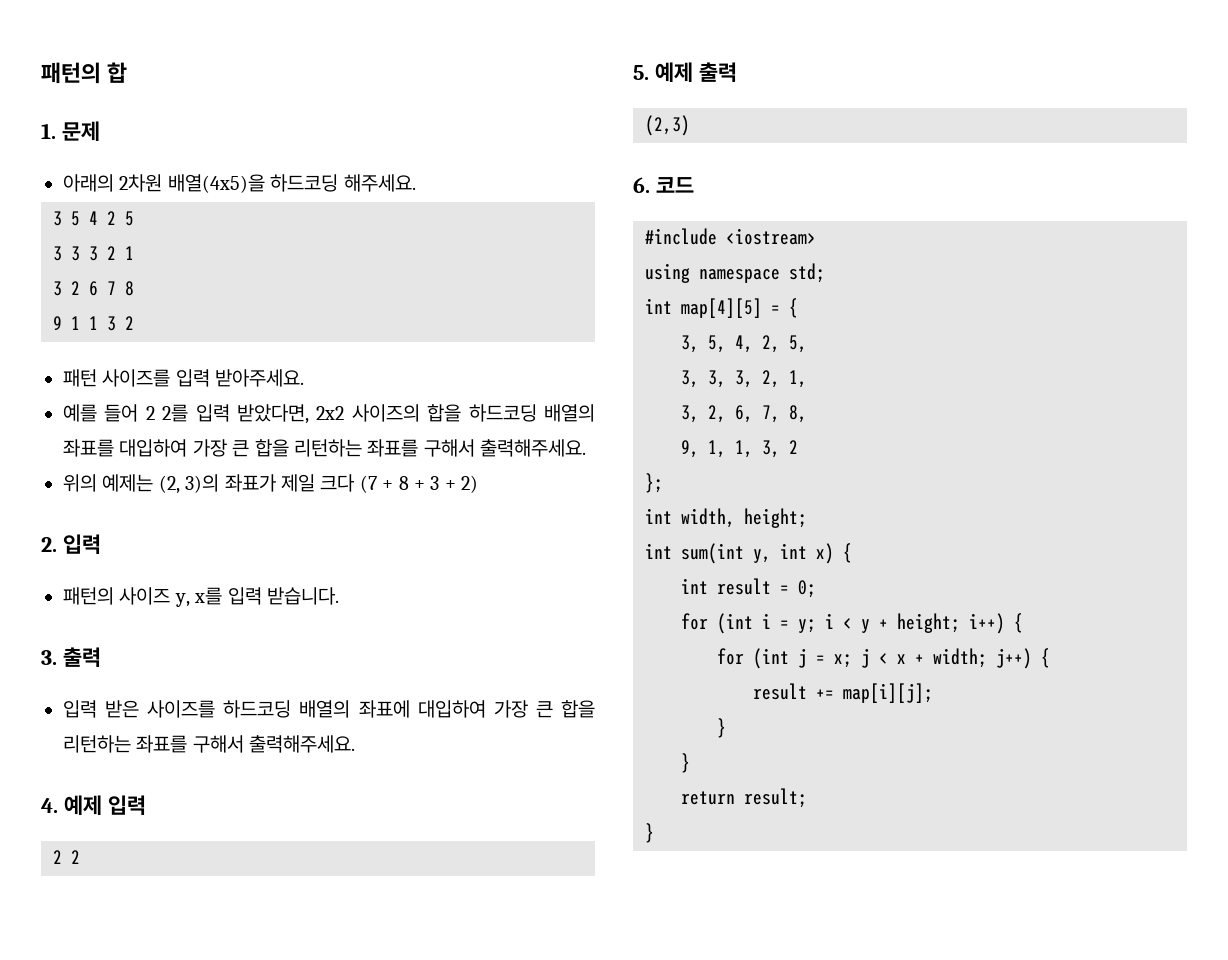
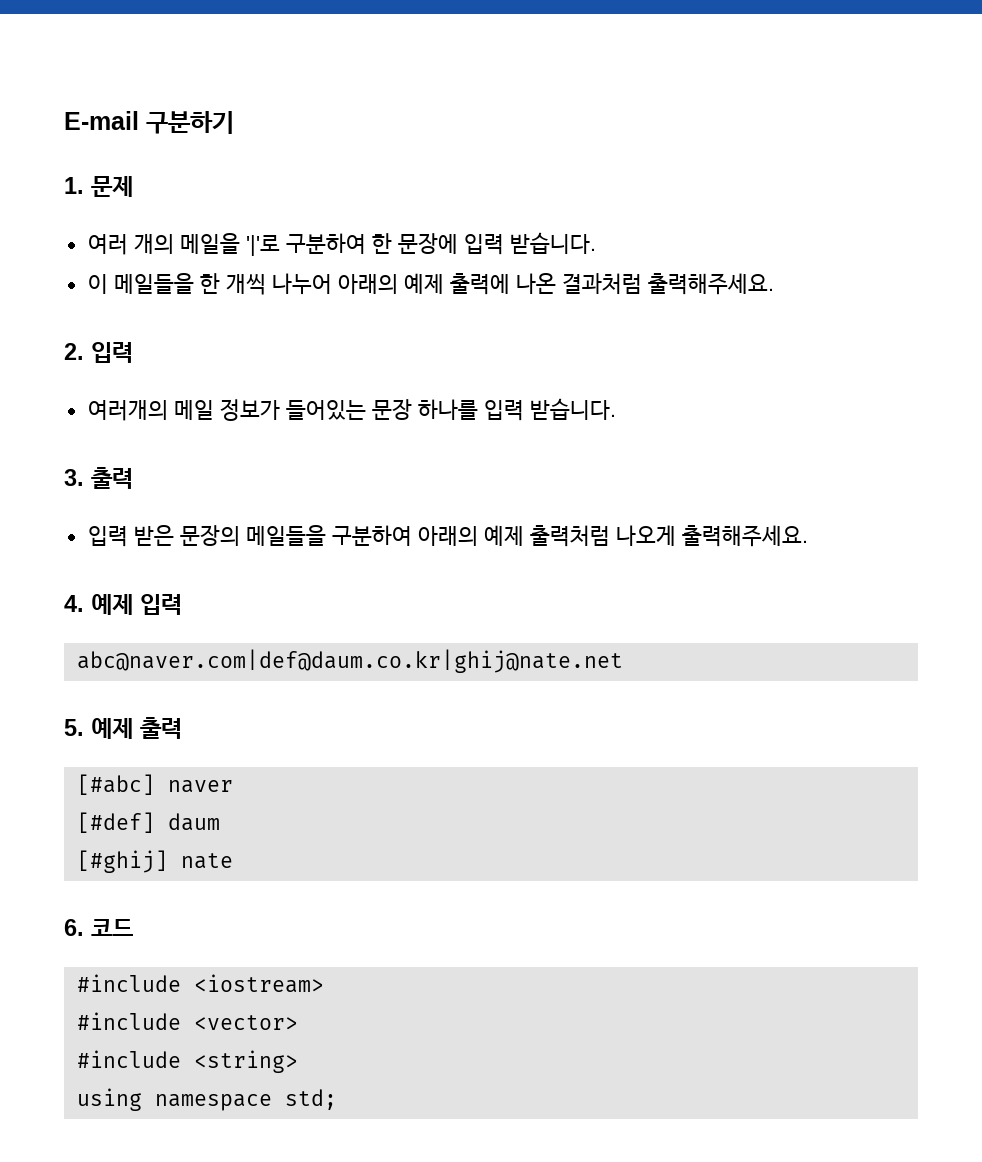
- 패턴의 합
+ E-mail 구분하기
- 아래의 2차원 배열(4x5)을 하드코딩 해주세요.
- 3 5 4 2 5
- 3 3 3 2 1
- 3 2 6 7 8
- 9 1 1 3 2
- 패턴 사이즈를 입력 받아주세요.
- 예를 들어 2 2를 입력 받았다면, 2x2 사이즈의 합을 하드코딩 배열의 좌표를 대입하여 가장 큰 합을 리턴하는 좌표를 구해서 출력해주세요.
- 위의 예제는 (2, 3)의 좌표가 제일 크다 (7 + 8 + 3 + 2)
+ 여러 개의 메일을 '|'로 구분하여 한 문장에 입력 받습니다.
+ 이 메일들을 한 개씩 나누어 아래의 예제 출력에 나온 결과처럼 출력해주세요.
  2. 입력
- 패턴의 사이즈 y, x를 입력 받습니다.
+ 여러개의 메일 정보가 들어있는 문장 하나를 입력 받습니다.
- 입력 받은 사이즈를 하드코딩 배열의 좌표에 대입하여 가장 큰 합을 리턴하는 좌표를 구해서 출력해주세요.
+ 입력 받은 문장의 메일들을 구분하여 아래의 예제 출력처럼 나오게 출력해주세요.
- 2 2
+ abc@naver.com|def@daum.co.kr|ghij@nate.net
- (2,3)
+ [#abc] naver
+ [#def] daum
+ [#ghij] nate
+ #include <vector>
+ #include <string>
- int map[4][5] = {
- 3, 5, 4, 2, 5,
- 3, 3, 3, 2, 1,
- 3, 2, 6, 7, 8,
- 9, 1, 1, 3, 2
- };
- int width, height;
- int sum(int y, int x) {
- int result = 0;
- for (int i = y; i < y + height; i++) {
- for (int j = x; j < x + width; j++) {
- result += map[i][j];
- }
- }
- return result;
- }

